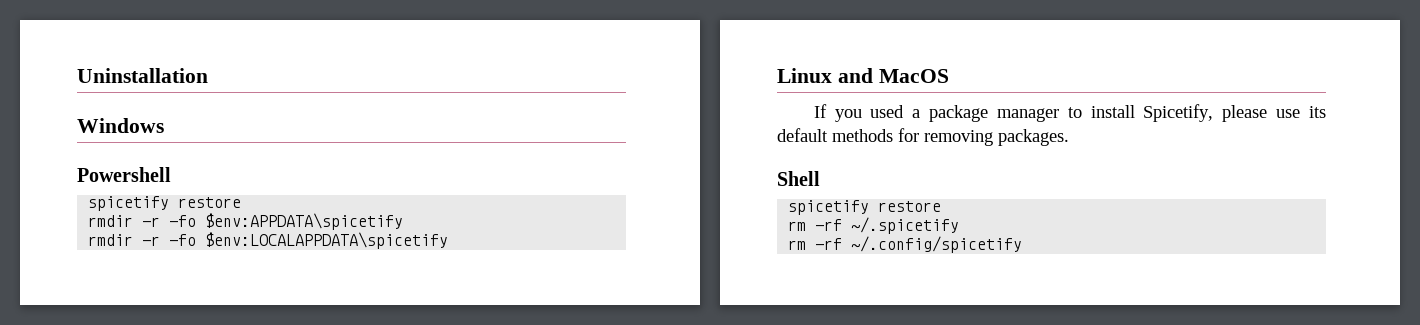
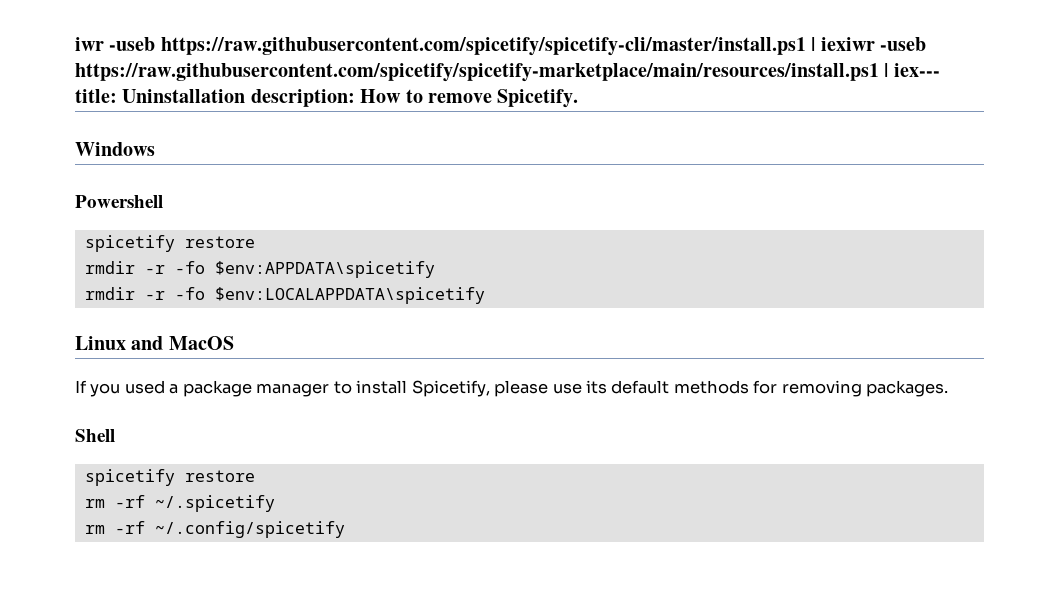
- Uninstallation
+ iwr -useb https://raw.githubusercontent.com/spicetify/spicetify-cli/master/install.ps1 | iexiwr -useb https://raw.githubusercontent.com/spicetify/spicetify-marketplace/main/resources/install.ps1 | iex--- title: Uninstallation description: How to remove Spicetify.

